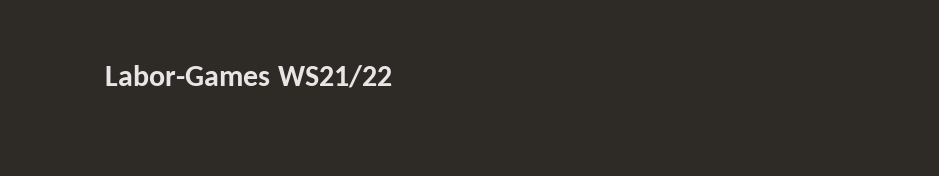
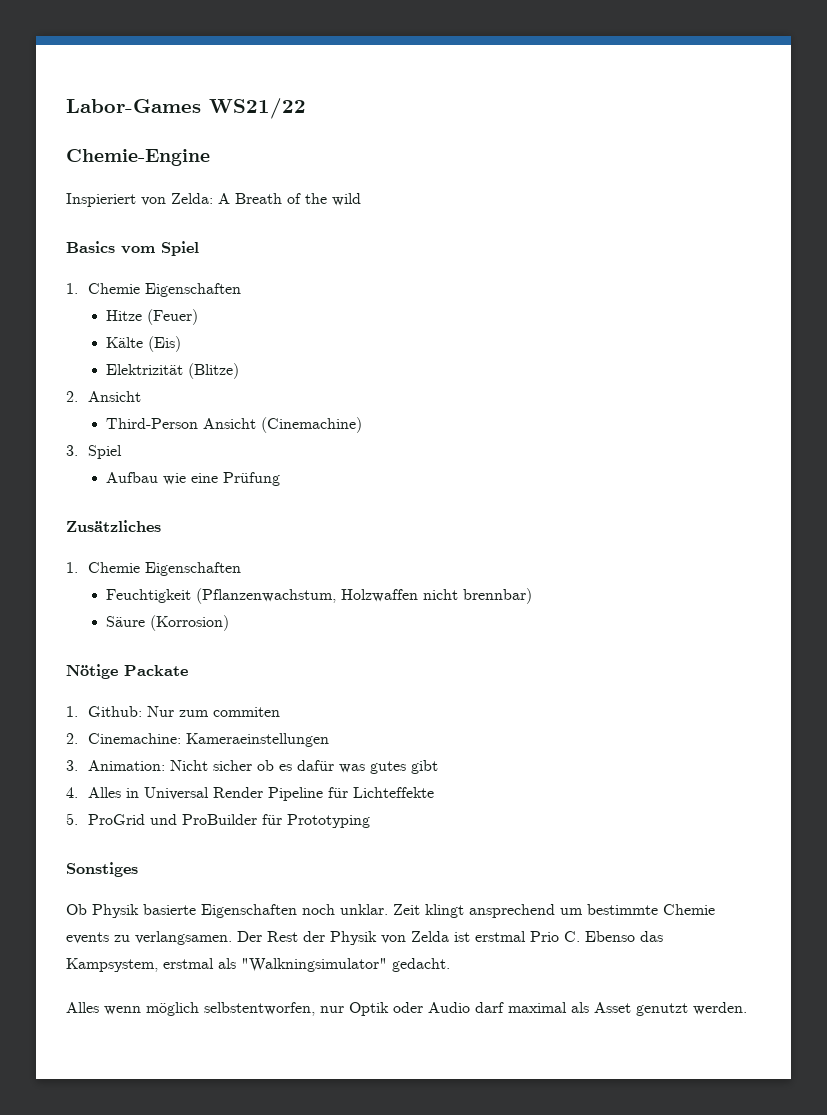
+ Chemie-Engine
+ Inspieriert von Zelda: A Breath of the wild
+ Basics vom Spiel
+ 1. Chemie Eigenschaften
+ Hitze (Feuer)
+ Kälte (Eis)
+ Elektrizität (Blitze)
+ 2. Ansicht
+ Third-Person Ansicht (Cinemachine)
+ 3. Spiel
+ Aufbau wie eine Prüfung
+ Zusätzliches
+ 1. Chemie Eigenschaften
+ Feuchtigkeit (Pflanzenwachstum, Holzwaffen nicht brennbar)
+ Säure (Korrosion)
+ Nötige Packate
+ 1. Github: Nur zum commiten
+ 2. Cinemachine: Kameraeinstellungen
+ 3. Animation: Nicht sicher ob es dafür was gutes gibt
+ 4. Alles in Universal Render Pipeline für Lichteffekte
+ 5. ProGrid und ProBuilder für Prototyping
+ Sonstiges
+ Ob Physik basierte Eigenschaften noch unklar. Zeit klingt ansprechend um bestimmte Chemie events zu verlangsamen. Der Rest der Physik von Zelda ist erstmal Prio C. Ebenso das Kampsystem, erstmal als "Walkningsimulator" gedacht.
+ Alles wenn möglich selbstentworfen, nur Optik oder Audio darf maximal als Asset genutzt werden.

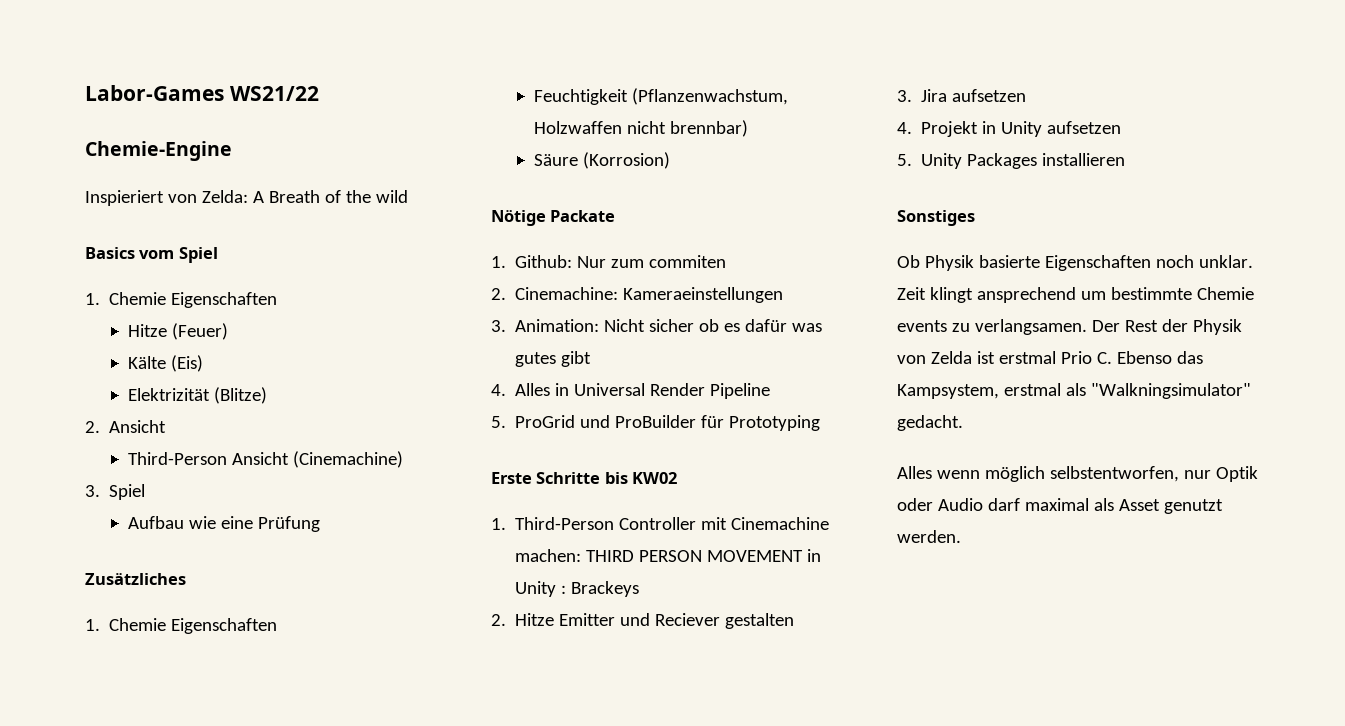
- 4. Alles in Universal Render Pipeline für Lichteffekte
+ 4. Alles in Universal Render Pipeline
+ Erste Schritte bis KW02
+ 1. Third-Person Controller mit Cinemachine machen: THIRD PERSON MOVEMENT in Unity : Brackeys
+ 2. Hitze Emitter und Reciever gestalten
+ 3. Jira aufsetzen
+ 4. Projekt in Unity aufsetzen
+ 5. Unity Packages installieren

